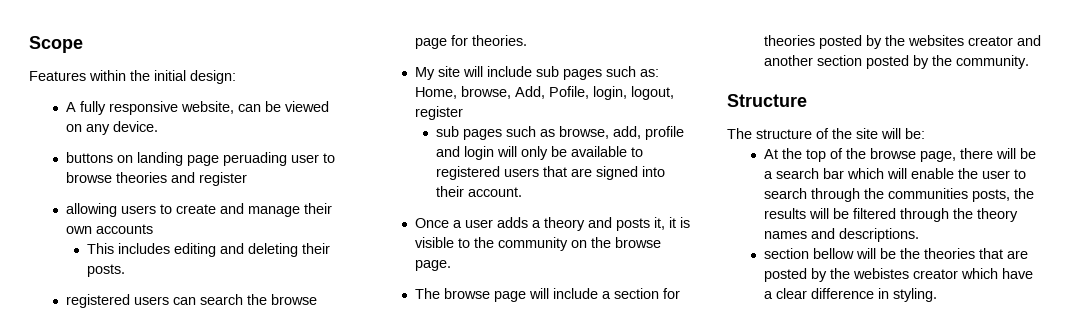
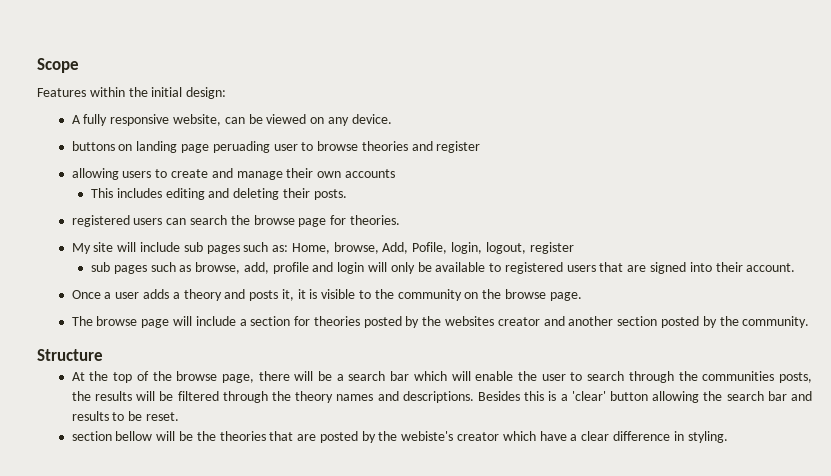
- The structure of the site will be:
+ Besides this is a 'clear' button allowing the search bar and results to be reset.
- section bellow will be the theories that are posted by the webistes creator which have a clear difference in styling.
+ section bellow will be the theories that are posted by the webiste's creator which have a clear difference in styling.

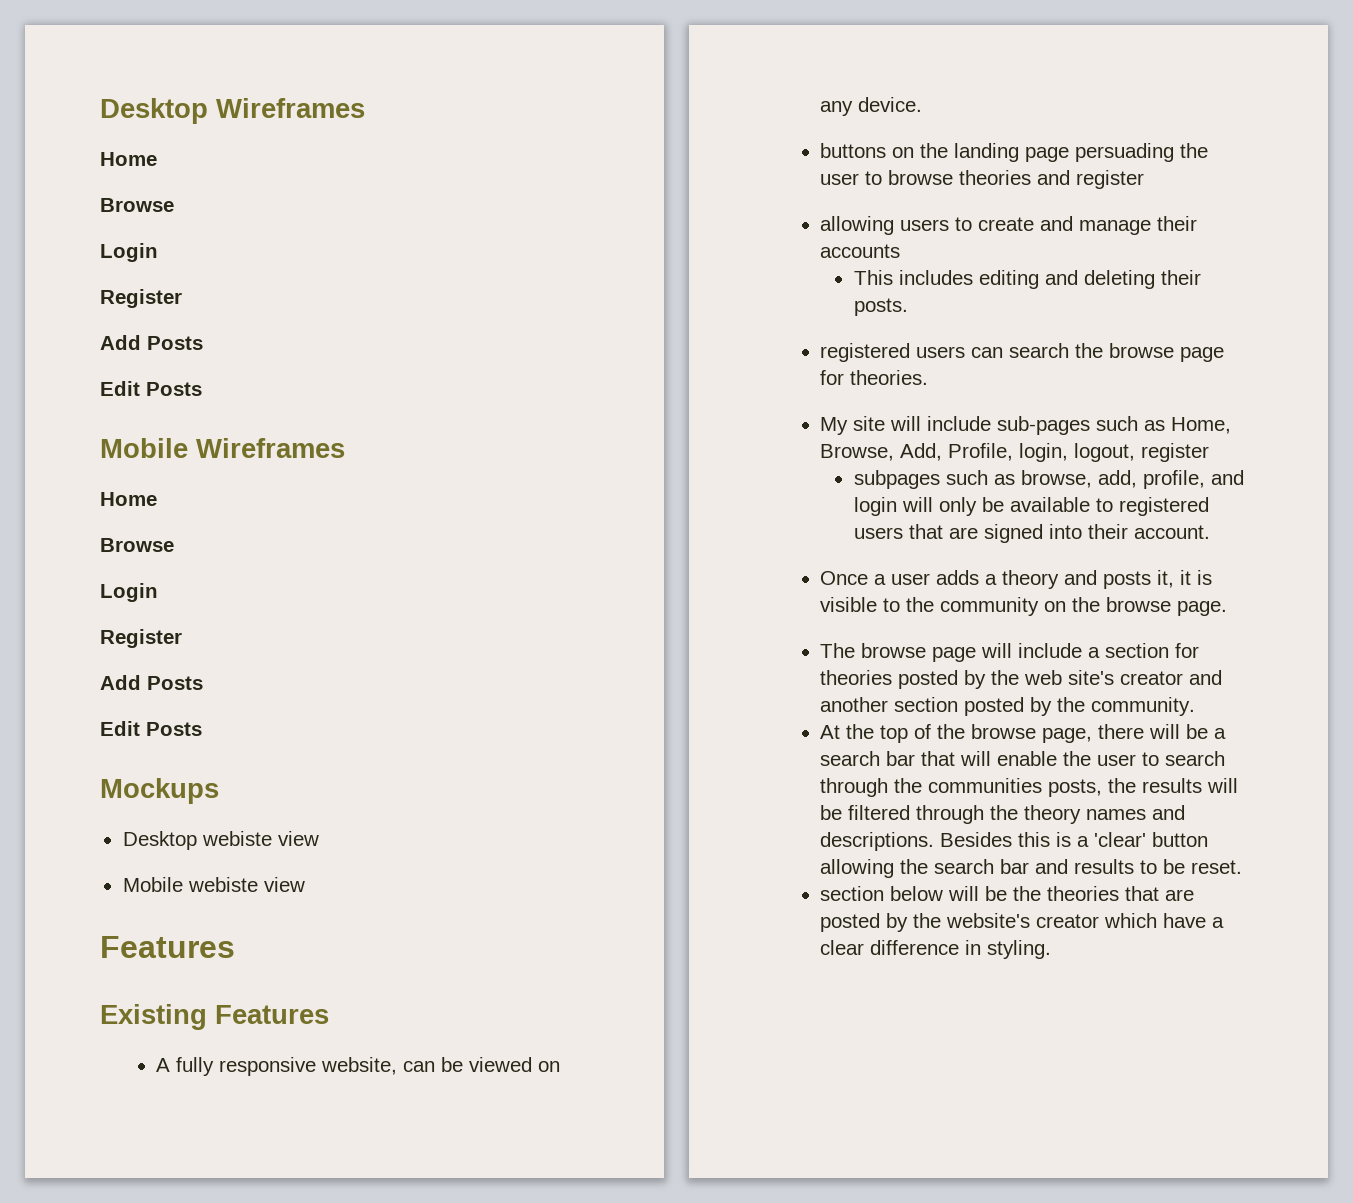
- Scope
- Features within the initial design:
+ Desktop Wireframes
+ Home
+ Browse
+ Login
+ Register
+ Add Posts
+ Edit Posts
+ Mobile Wireframes
+ Home
+ Browse
+ Login
+ Register
+ Add Posts
+ Edit Posts
+ Mockups
+ Desktop webiste view
+ Mobile webiste view
+ Features
+ Existing Features
- buttons on landing page peruading user to browse theories and register
+ buttons on the landing page persuading the user to browse theories and register
- allowing users to create and manage their own accounts
+ allowing users to create and manage their accounts
- My site will include sub pages such as: Home, browse, Add, Pofile, login, logout, register
+ My site will include sub-pages such as Home, Browse, Add, Profile, login, logout, register
- sub pages such as browse, add, profile and login will only be available to registered users that are signed into their account.
+ subpages such as browse, add, profile, and login will only be available to registered users that are signed into their account.
- The browse page will include a section for theories posted by the websites creator and another section posted by the community.
+ The browse page will include a section for theories posted by the web site's creator and another section posted by the community.
- Structure
- At the top of the browse page, there will be a search bar which will enable the user to search through the communities posts, the results will be filtered through the theory names and descriptions.
+ At the top of the browse page, there will be a search bar that will enable the user to search through the communities posts, the results will be filtered through the theory names and descriptions.
- section bellow will be the theories that are posted by the webiste's creator which have a clear difference in styling.
+ section below will be the theories that are posted by the website's creator which have a clear difference in styling.

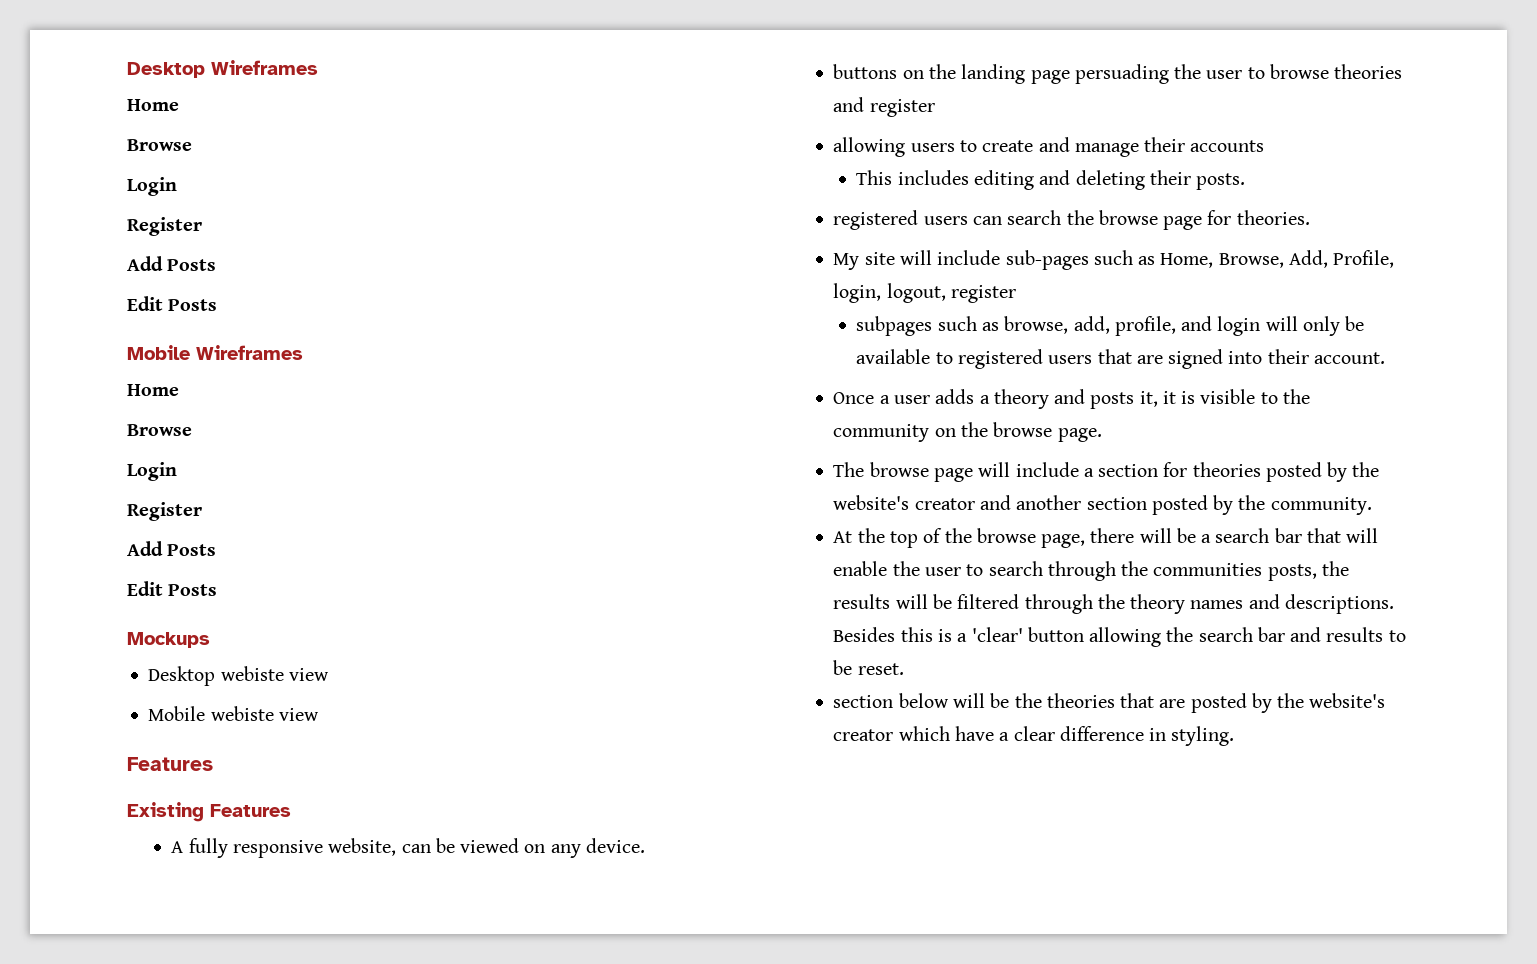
- The browse page will include a section for theories posted by the web site's creator and another section posted by the community.
+ The browse page will include a section for theories posted by the website's creator and another section posted by the community.

